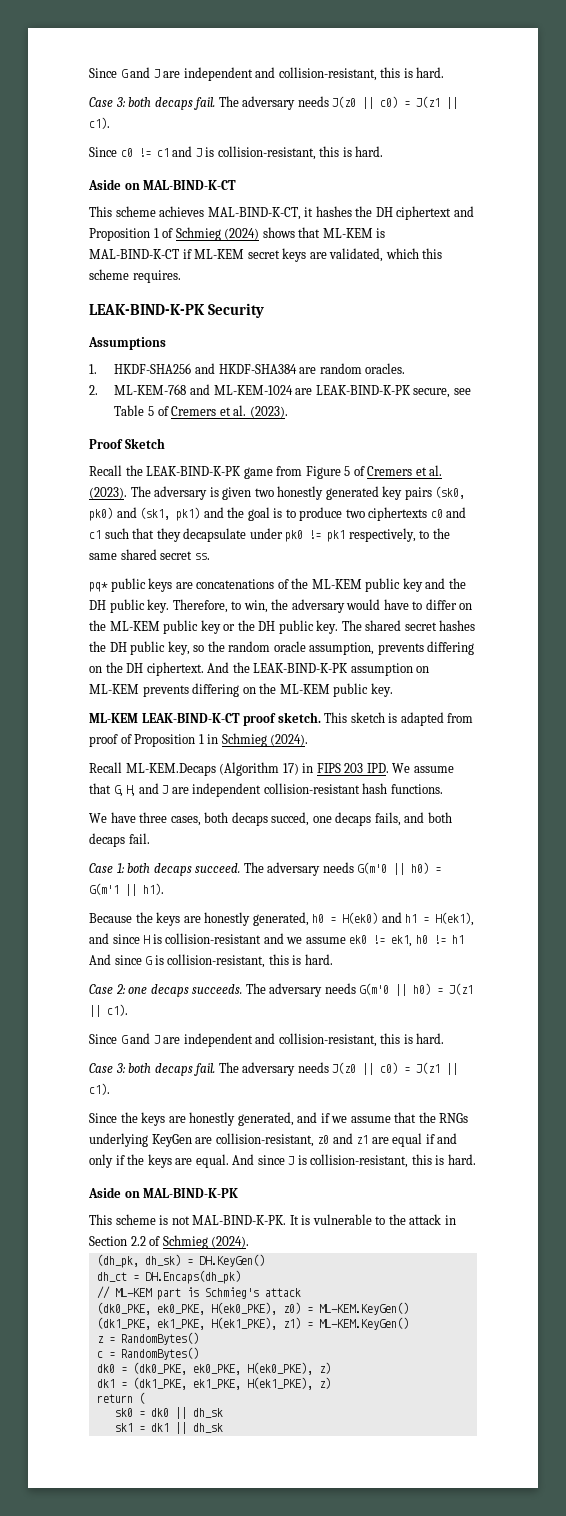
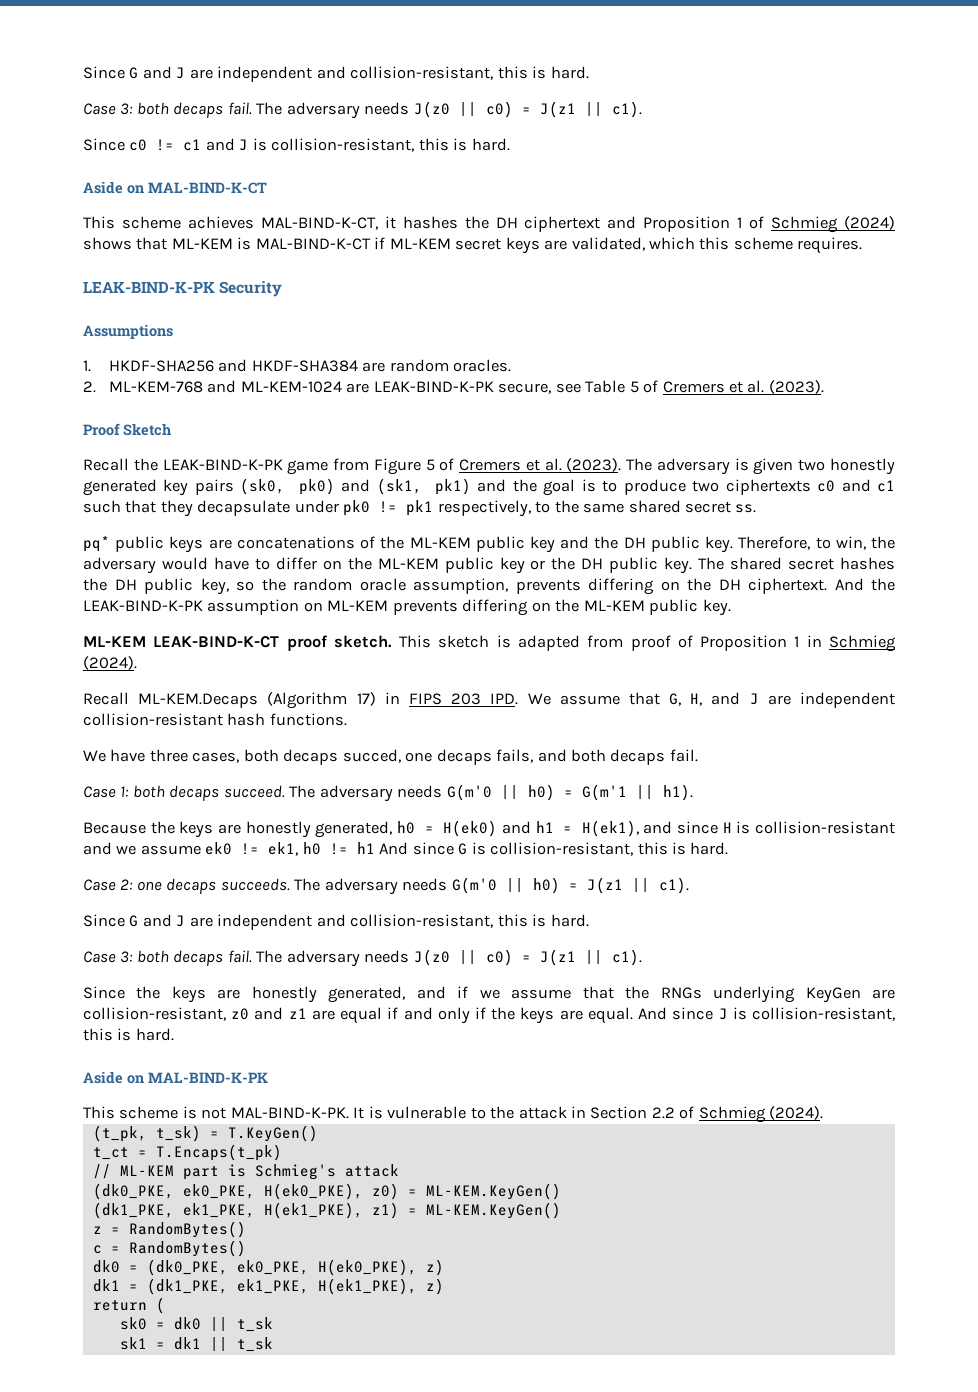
- (dh_pk, dh_sk) = DH.KeyGen()
- dh_ct = DH.Encaps(dh_pk)
+ (t_pk, t_sk) = T.KeyGen()
+ t_ct = T.Encaps(t_pk)
- sk0 = dk0 || dh_sk
+ sk0 = dk0 || t_sk
- sk1 = dk1 || dh_sk
+ sk1 = dk1 || t_sk

